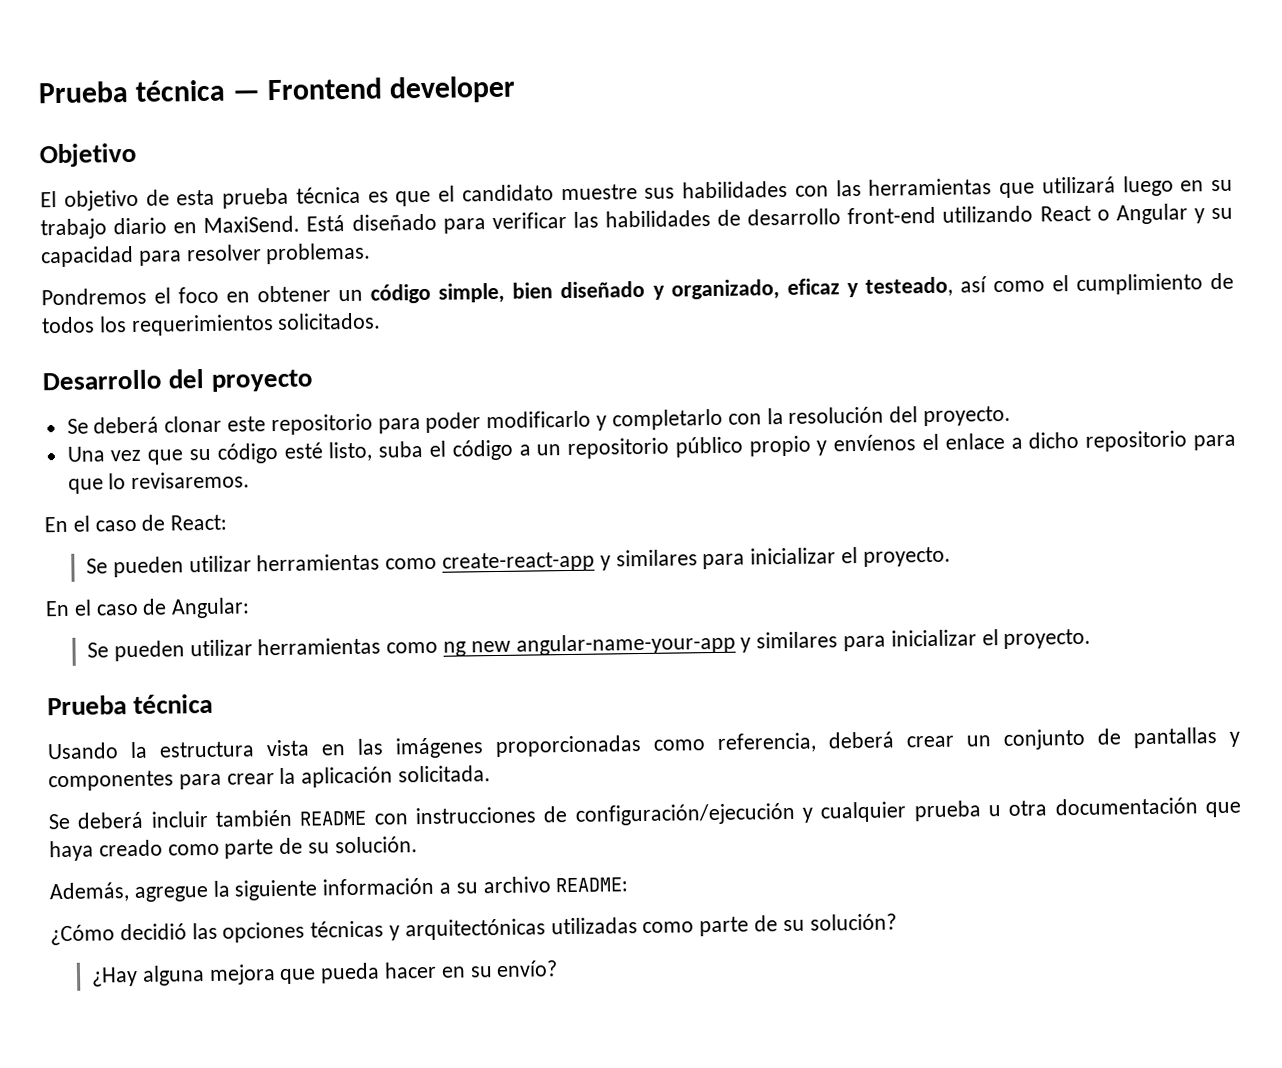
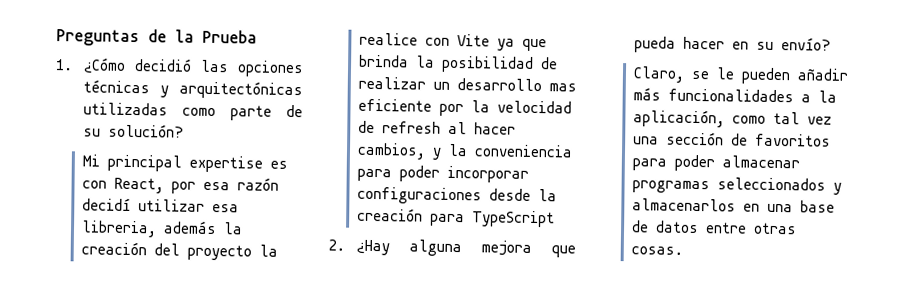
- Prueba técnica — Frontend developer
- Objetivo
- El objetivo de esta prueba técnica es que el candidato muestre sus habilidades con las herramientas que utilizará luego en su trabajo diario en MaxiSend. Está diseñado para verificar las habilidades de desarrollo front-end utilizando React o Angular y su capacidad para resolver problemas.
- Pondremos el foco en obtener un código simple, bien diseñado y organizado, eficaz y testeado, así como el cumplimiento de todos los requerimientos solicitados.
- Desarrollo del proyecto
- Se deberá clonar este repositorio para poder modificarlo y completarlo con la resolución del proyecto.
- Una vez que su código esté listo, suba el código a un repositorio público propio y envíenos el enlace a dicho repositorio para que lo revisaremos.
- En el caso de React:
- Se pueden utilizar herramientas como create-react-app y similares para inicializar el proyecto.
- En el caso de Angular:
- Se pueden utilizar herramientas como ng new angular-name-your-app y similares para inicializar el proyecto.
- Prueba técnica
- Usando la estructura vista en las imágenes proporcionadas como referencia, deberá crear un conjunto de pantallas y componentes para crear la aplicación solicitada.
- Se deberá incluir también README con instrucciones de configuración/ejecución y cualquier prueba u otra documentación que haya creado como parte de su solución.
- Además, agregue la siguiente información a su archivo README:
- ¿Cómo decidió las opciones técnicas y arquitectónicas utilizadas como parte de su solución?
+ Preguntas de la Prueba
+ 1. ¿Cómo decidió las opciones técnicas y arquitectónicas utilizadas como parte de su solución?
- ¿Hay alguna mejora que pueda hacer en su envío?
+ Mi principal expertise es con React, por esa razón decidí utilizar esa libreria, además la creación del proyecto la realice con Vite ya que brinda la posibilidad de realizar un desarrollo mas eficiente por la velocidad de refresh al hacer cambios, y la conveniencia para poder incorporar configuraciones desde la creación para TypeScript
+ 2. ¿Hay alguna mejora que pueda hacer en su envío?
+ Claro, se le pueden añadir más funcionalidades a la aplicación, como tal vez una sección de favoritos para poder almacenar programas seleccionados y almacenarlos en una base de datos entre otras cosas.

